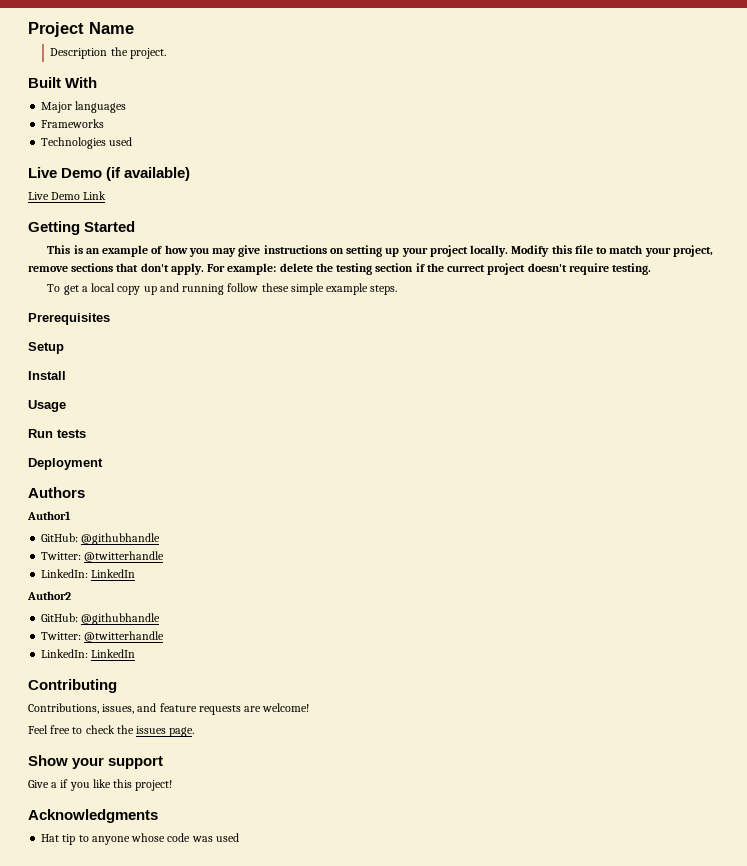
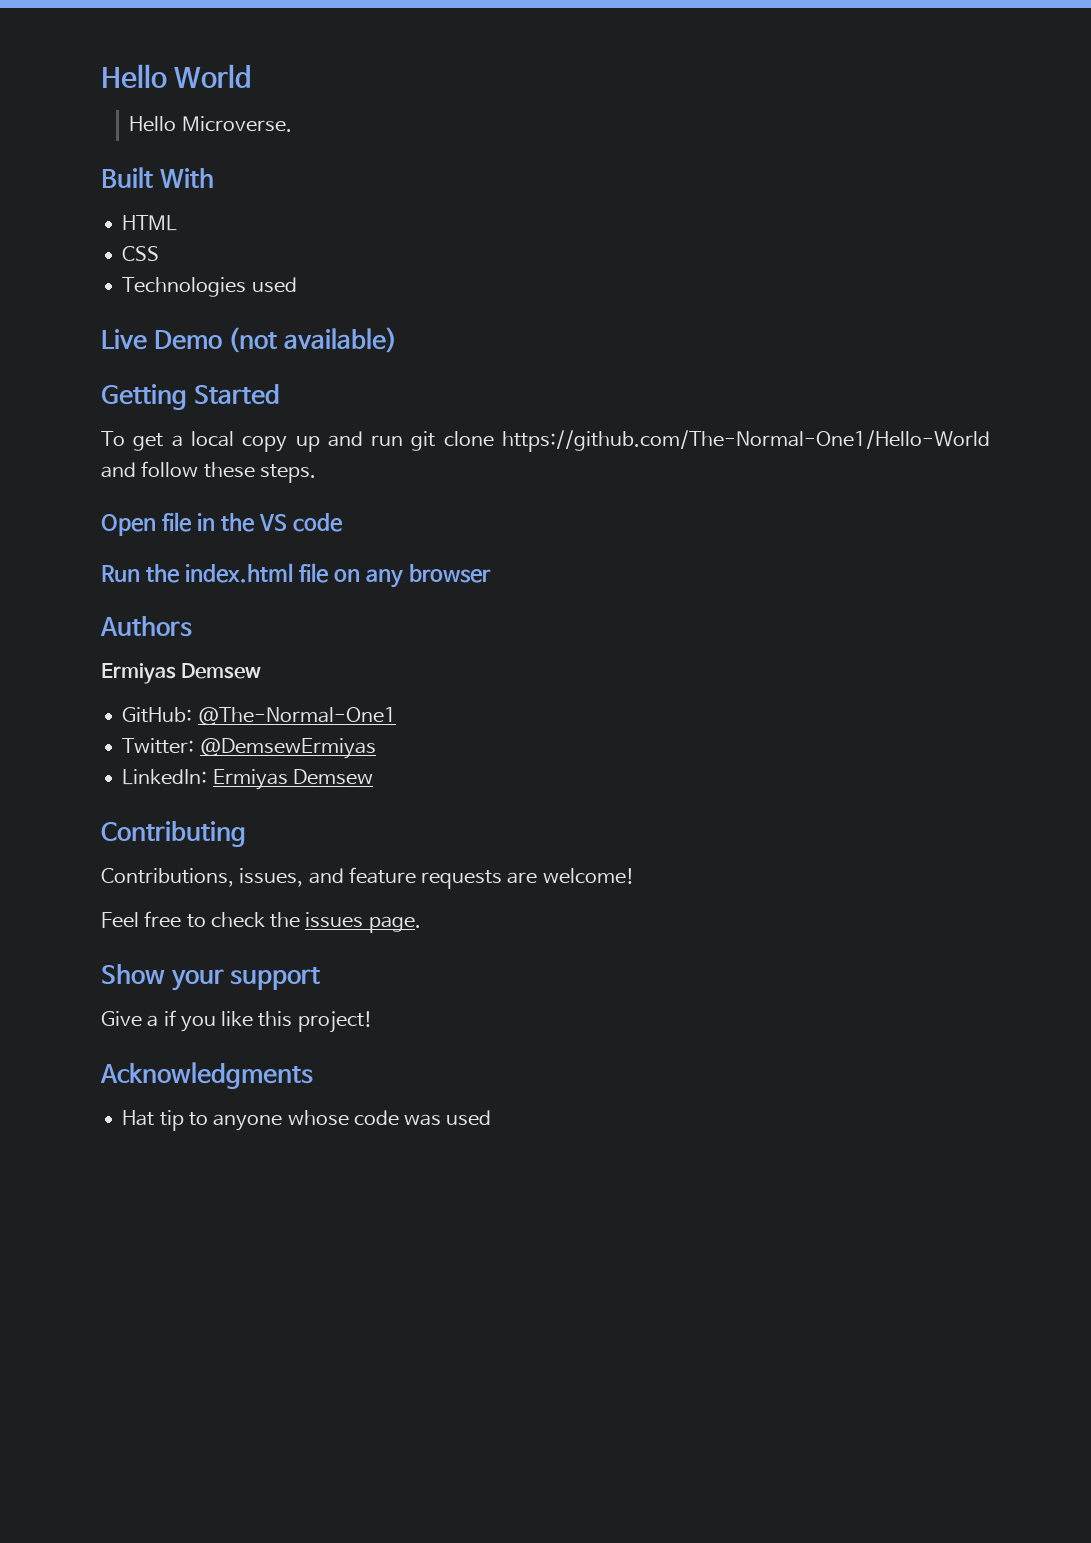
- Project Name
- Description the project.
+ Hello World
+ Hello Microverse.
- Major languages
- Frameworks
+ HTML
+ CSS
- Live Demo (if available)
+ Live Demo (not available)
- Live Demo Link
- This is an example of how you may give instructions on setting up your project locally. Modify this file to match your project, remove sections that don't apply. For example: delete the testing section if the currect project doesn't require testing.
- To get a local copy up and running follow these simple example steps.
- Prerequisites
- Setup
- Install
- Usage
- Run tests
- Deployment
+ To get a local copy up and run git clone https://github.com/The-Normal-One1/Hello-World and follow these steps.
+ Open file in the VS code
+ Run the index.html file on any browser
  Authors
- Author1
- GitHub: @githubhandle
- Twitter: @twitterhandle
- LinkedIn: LinkedIn
- Author2
- GitHub: @githubhandle
- Twitter: @twitterhandle
- LinkedIn: LinkedIn
+ Ermiyas Demsew
+ GitHub: @The-Normal-One1
+ Twitter: @DemsewErmiyas
+ LinkedIn: Ermiyas Demsew

